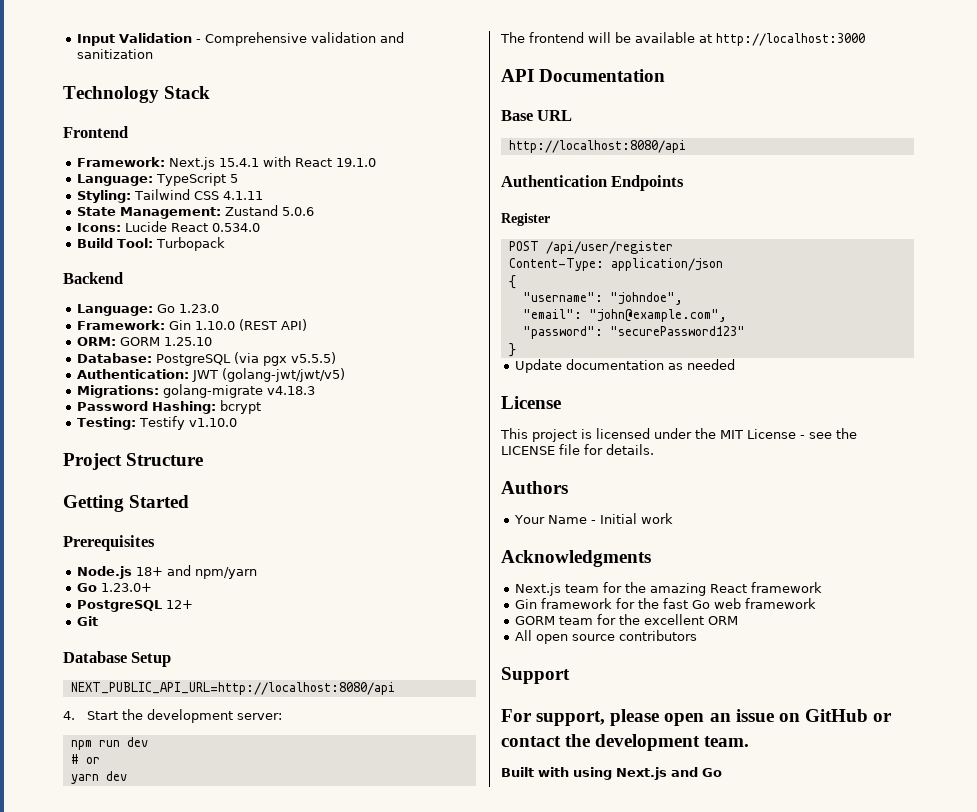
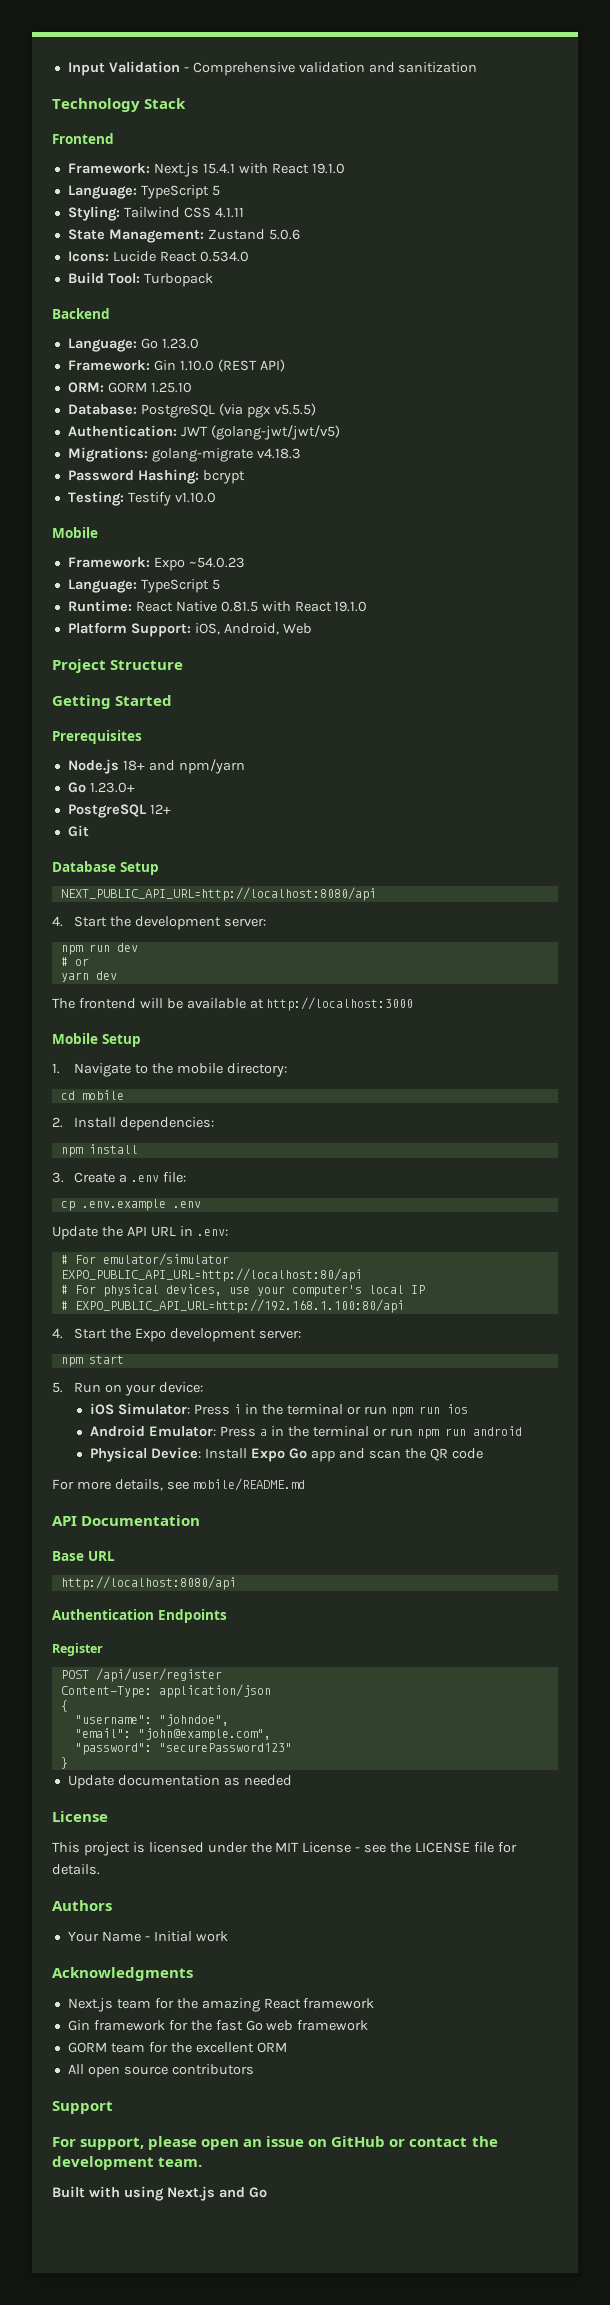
  Testing: Testify v1.10.0
+ Mobile
+ Framework: Expo ~54.0.23
+ Language: TypeScript 5
+ Runtime: React Native 0.81.5 with React 19.1.0
+ Platform Support: iOS, Android, Web
+ Mobile Setup
+ 1. Navigate to the mobile directory:
+ cd mobile
+ 2. Install dependencies:
+ npm install
+ 3. Create a .env file:
+ cp .env.example .env
+ Update the API URL in .env:
+ # For emulator/simulator
+ EXPO_PUBLIC_API_URL=http://localhost:80/api
+ # For physical devices, use your computer's local IP
+ # EXPO_PUBLIC_API_URL=http://192.168.1.100:80/api
+ 4. Start the Expo development server:
+ npm start
+ 5. Run on your device:
+ iOS Simulator: Press i in the terminal or run npm run ios
+ Android Emulator: Press a in the terminal or run npm run android
+ Physical Device: Install Expo Go app and scan the QR code
+ For more details, see mobile/README.md

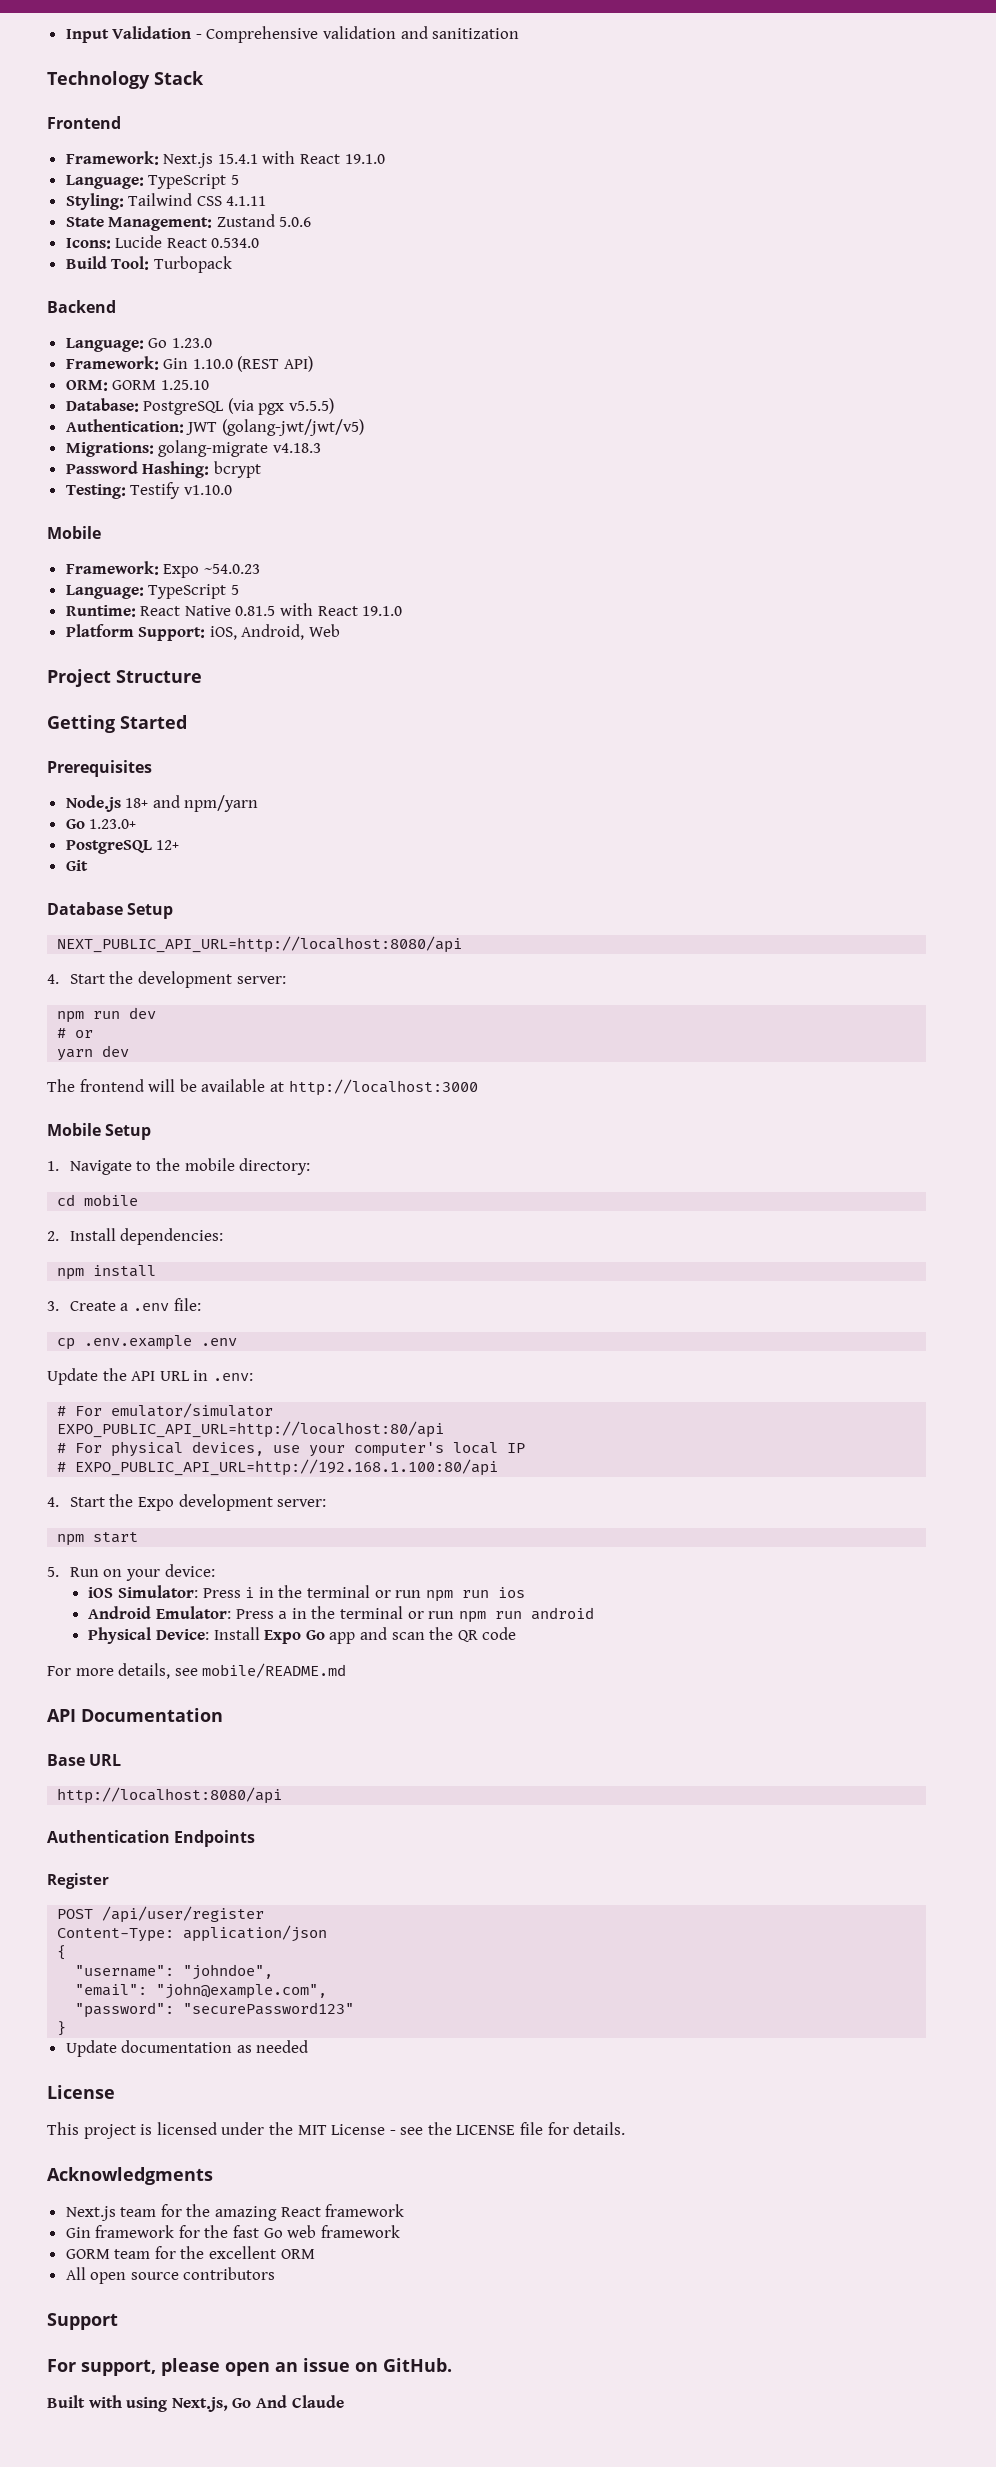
- Authors
- Your Name - Initial work
- For support, please open an issue on GitHub or contact the development team.
+ For support, please open an issue on GitHub.
- Built with using Next.js and Go
+ Built with using Next.js, Go And Claude

